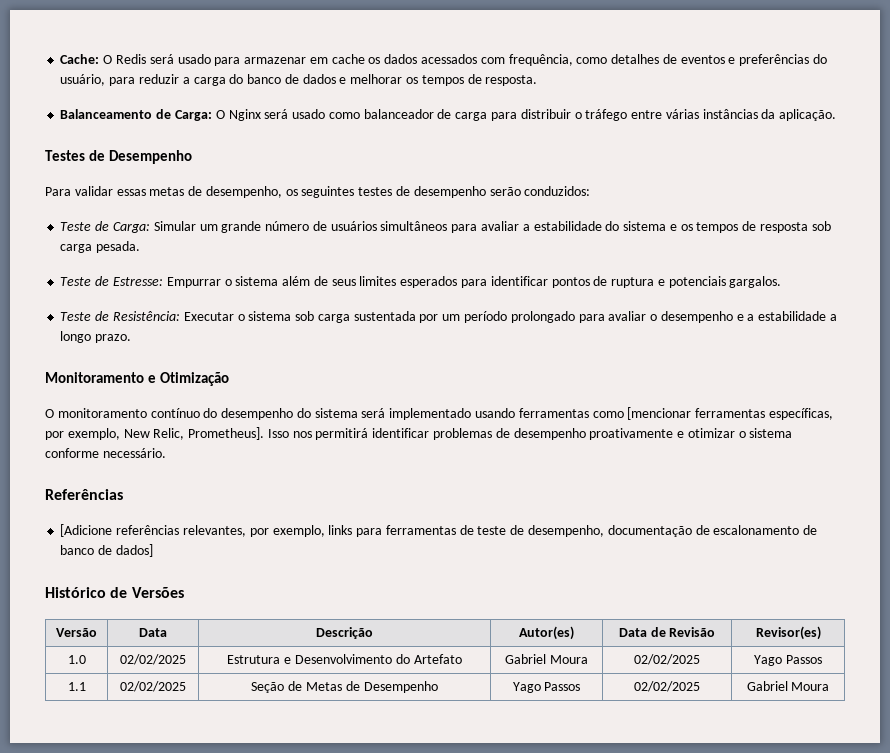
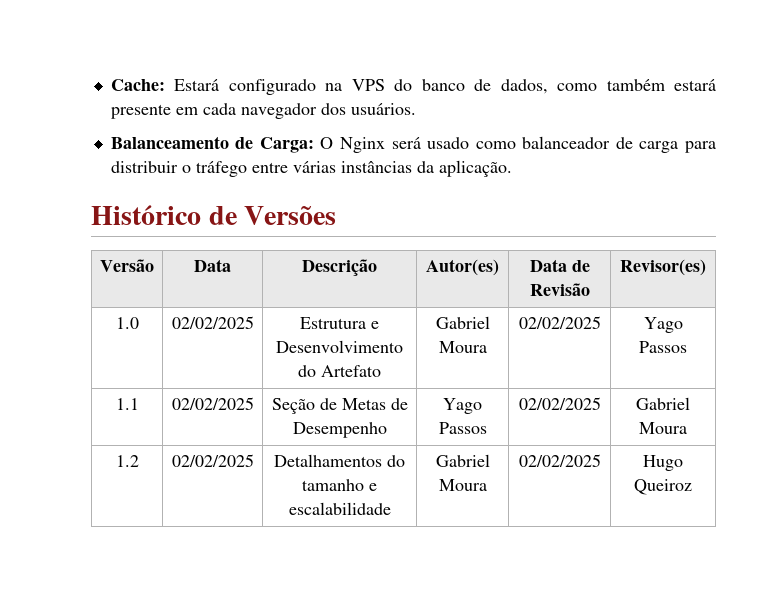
- Cache: O Redis será usado para armazenar em cache os dados acessados com frequência, como detalhes de eventos e preferências do usuário, para reduzir a carga do banco de dados e melhorar os tempos de resposta.
+ Cache: Estará configurado na VPS do banco de dados, como também estará presente em cada navegador dos usuários.
- Testes de Desempenho
- Para validar essas metas de desempenho, os seguintes testes de desempenho serão conduzidos:
- Teste de Carga: Simular um grande número de usuários simultâneos para avaliar a estabilidade do sistema e os tempos de resposta sob carga pesada.
- Teste de Estresse: Empurrar o sistema além de seus limites esperados para identificar pontos de ruptura e potenciais gargalos.
- Teste de Resistência: Executar o sistema sob carga sustentada por um período prolongado para avaliar o desempenho e a estabilidade a longo prazo.
- Monitoramento e Otimização
- O monitoramento contínuo do desempenho do sistema será implementado usando ferramentas como [mencionar ferramentas específicas, por exemplo, New Relic, Prometheus]. Isso nos permitirá identificar problemas de desempenho proativamente e otimizar o sistema conforme necessário.
- Referências
- [Adicione referências relevantes, por exemplo, links para ferramentas de teste de desempenho, documentação de escalonamento de banco de dados]
+ 1.2 | 02/02/2025 | Detalhamentos do tamanho e escalabilidade | Gabriel Moura | 02/02/2025 | Hugo Queiroz

